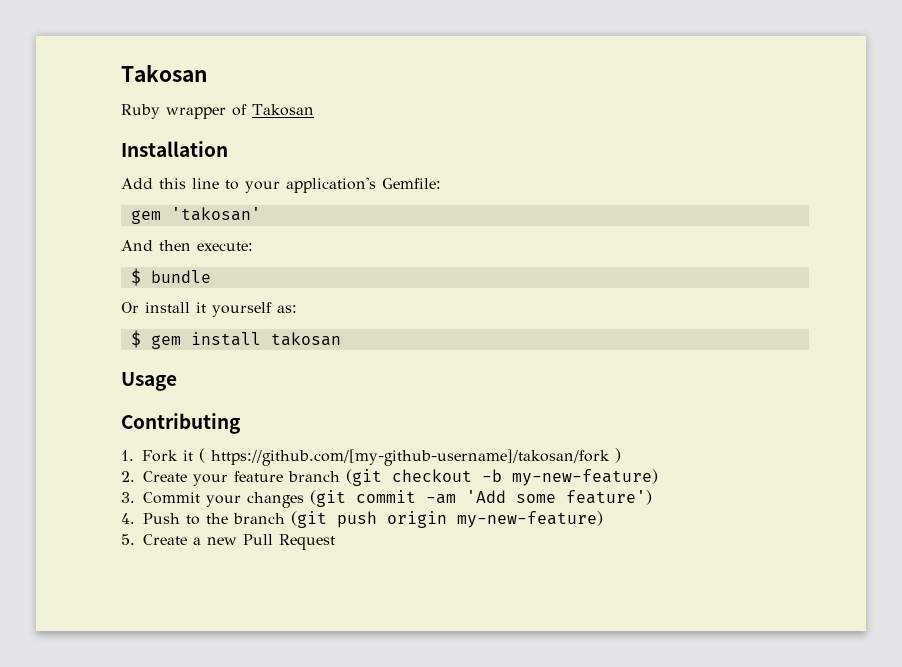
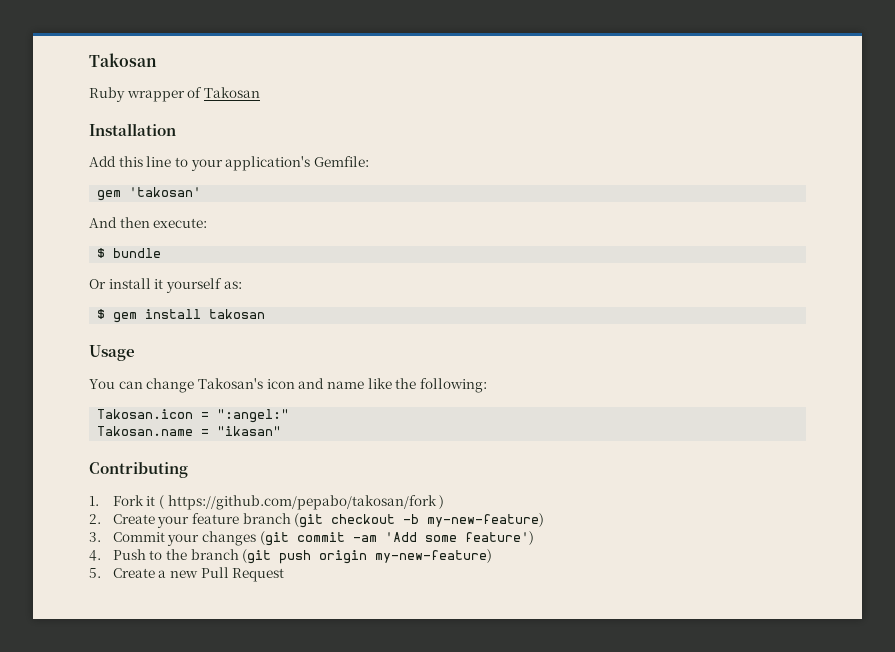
+ You can change Takosan's icon and name like the following:
+ Takosan.icon = ":angel:"
+ Takosan.name = "ikasan"
- 1. Fork it ( https://github.com/[my-github-username]/takosan/fork )
+ 1. Fork it ( https://github.com/pepabo/takosan/fork )

